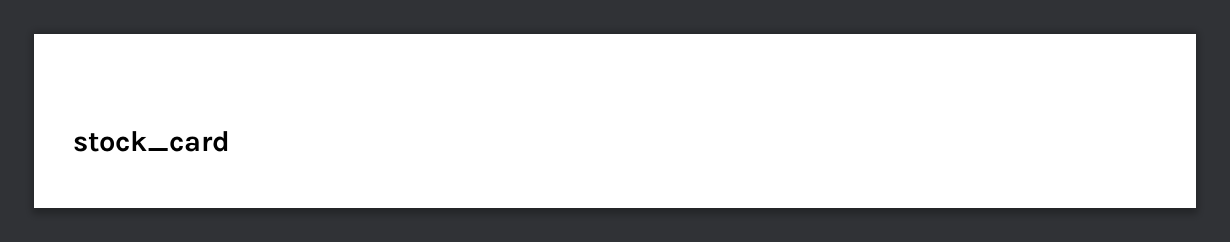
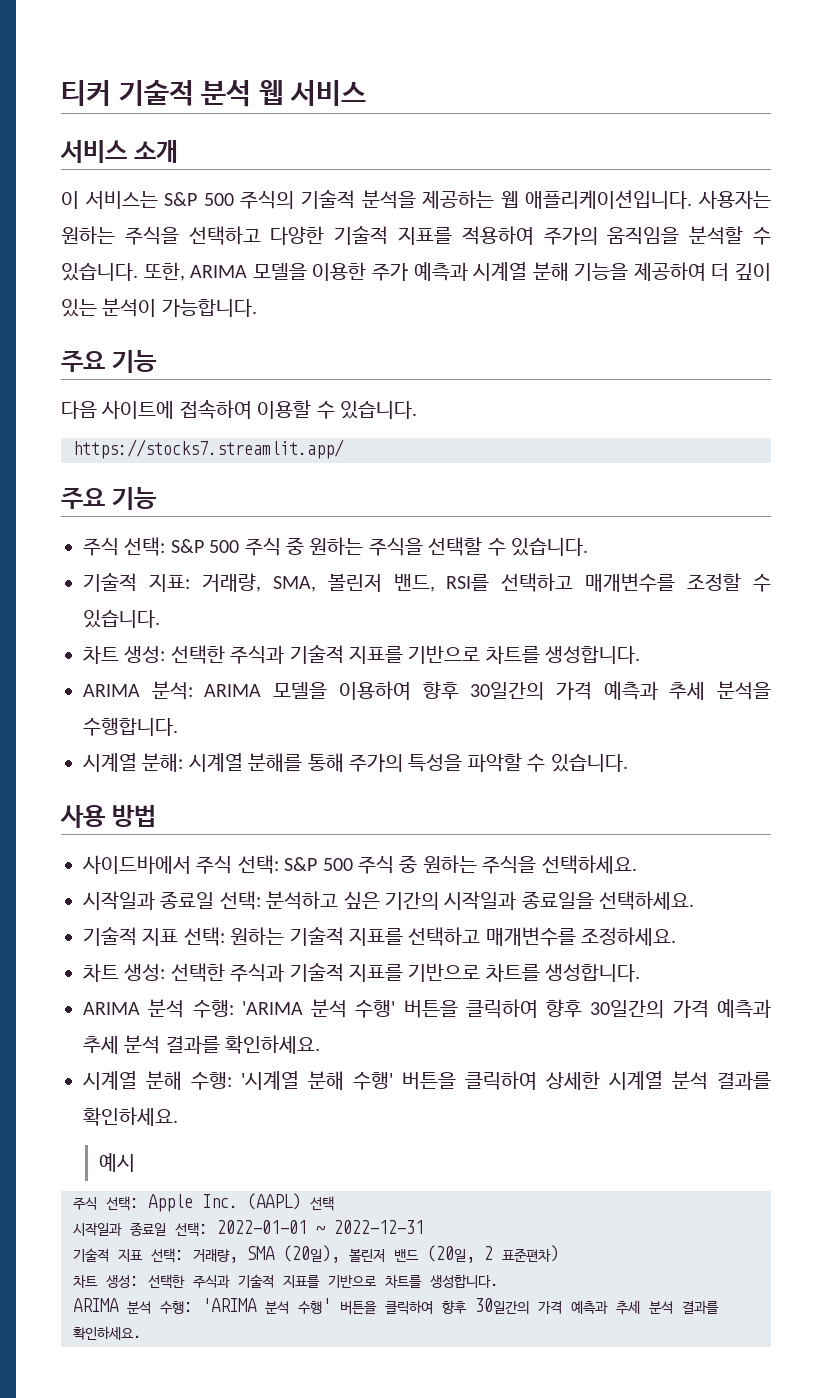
- stock_card
+ 티커 기술적 분석 웹 서비스
+ 서비스 소개
+ 이 서비스는 S&P 500 주식의 기술적 분석을 제공하는 웹 애플리케이션입니다. 사용자는 원하는 주식을 선택하고 다양한 기술적 지표를 적용하여 주가의 움직임을 분석할 수 있습니다. 또한, ARIMA 모델을 이용한 주가 예측과 시계열 분해 기능을 제공하여 더 깊이 있는 분석이 가능합니다.
+ 주요 기능
+ 다음 사이트에 접속하여 이용할 수 있습니다.
+ https://stocks7.streamlit.app/
+ 주요 기능
+ 주식 선택: S&P 500 주식 중 원하는 주식을 선택할 수 있습니다.
+ 기술적 지표: 거래량, SMA, 볼린저 밴드, RSI를 선택하고 매개변수를 조정할 수 있습니다.
+ 차트 생성: 선택한 주식과 기술적 지표를 기반으로 차트를 생성합니다.
+ ARIMA 분석: ARIMA 모델을 이용하여 향후 30일간의 가격 예측과 추세 분석을 수행합니다.
+ 시계열 분해: 시계열 분해를 통해 주가의 특성을 파악할 수 있습니다.
+ 사용 방법
+ 사이드바에서 주식 선택: S&P 500 주식 중 원하는 주식을 선택하세요.
+ 시작일과 종료일 선택: 분석하고 싶은 기간의 시작일과 종료일을 선택하세요.
+ 기술적 지표 선택: 원하는 기술적 지표를 선택하고 매개변수를 조정하세요.
+ 차트 생성: 선택한 주식과 기술적 지표를 기반으로 차트를 생성합니다.
+ ARIMA 분석 수행: 'ARIMA 분석 수행' 버튼을 클릭하여 향후 30일간의 가격 예측과 추세 분석 결과를 확인하세요.
+ 시계열 분해 수행: '시계열 분해 수행' 버튼을 클릭하여 상세한 시계열 분석 결과를 확인하세요.
+ 예시
+ 주식 선택: Apple Inc. (AAPL) 선택
+ 시작일과 종료일 선택: 2022-01-01 ~ 2022-12-31
+ 기술적 지표 선택: 거래량, SMA (20일), 볼린저 밴드 (20일, 2 표준편차)
+ 차트 생성: 선택한 주식과 기술적 지표를 기반으로 차트를 생성합니다.
+ ARIMA 분석 수행: 'ARIMA 분석 수행' 버튼을 클릭하여 향후 30일간의 가격 예측과 추세 분석 결과를 확인하세요.

